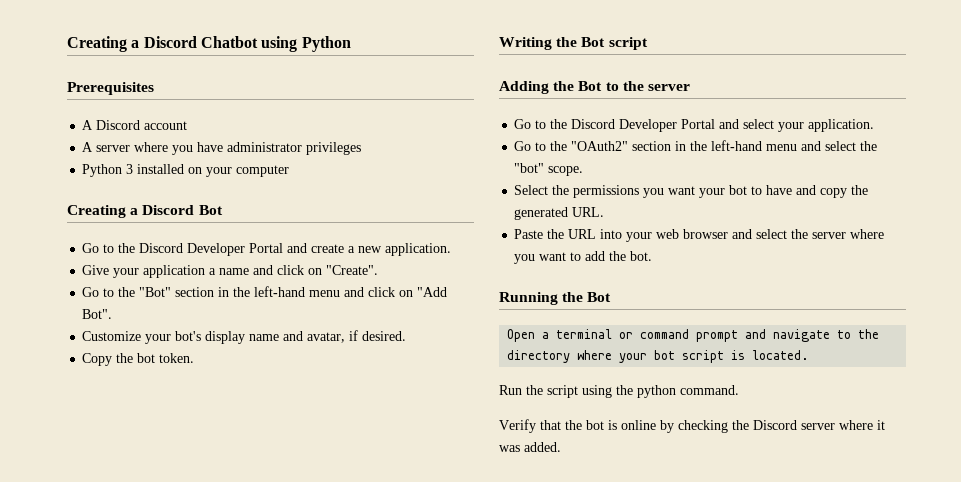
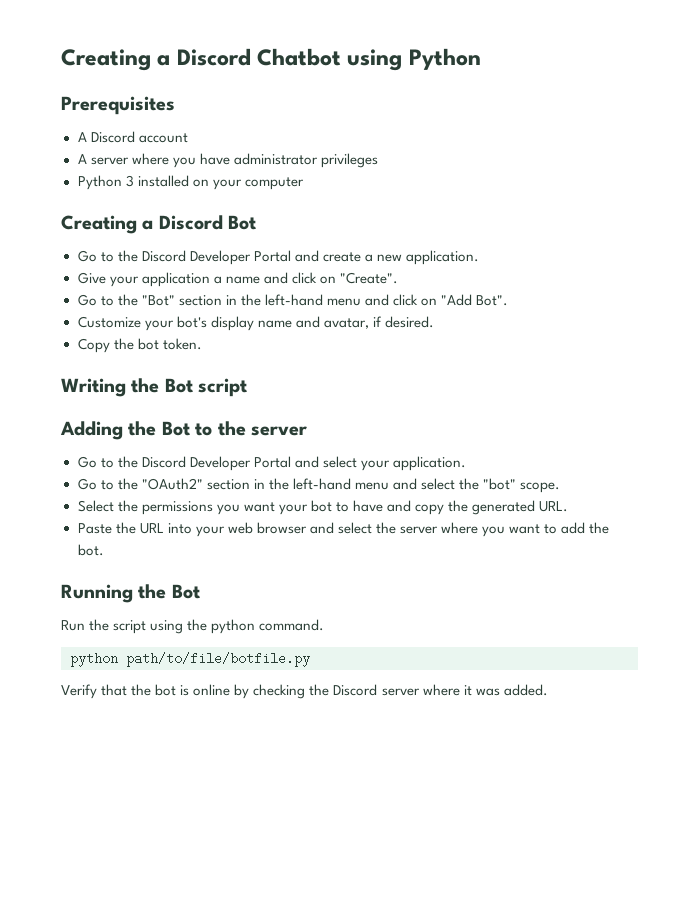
- Open a terminal or command prompt and navigate to the directory where your bot script is located.
+ python path/to/file/botfile.py

